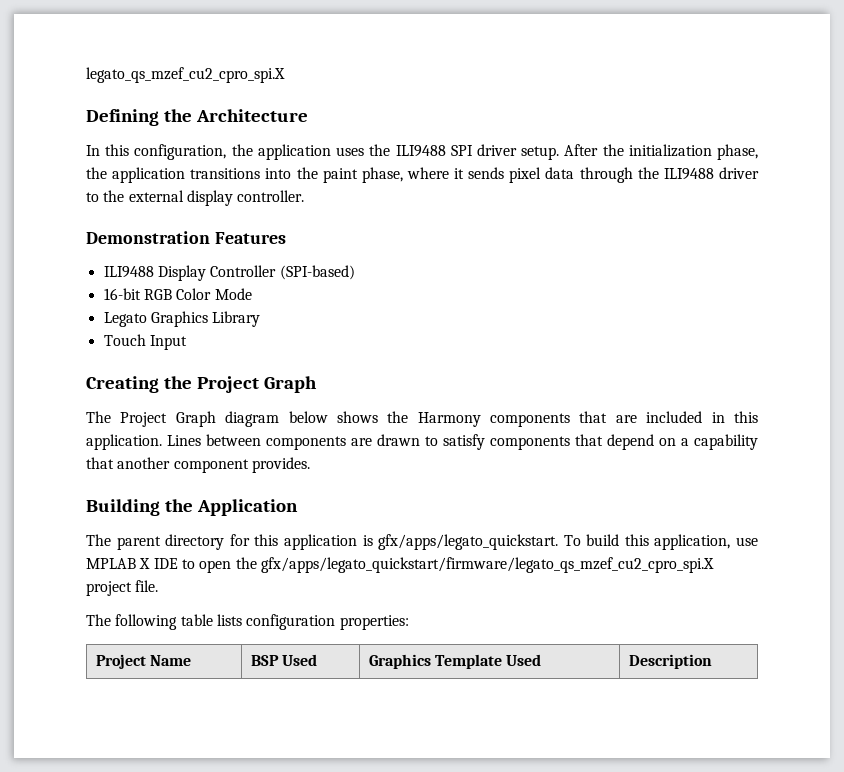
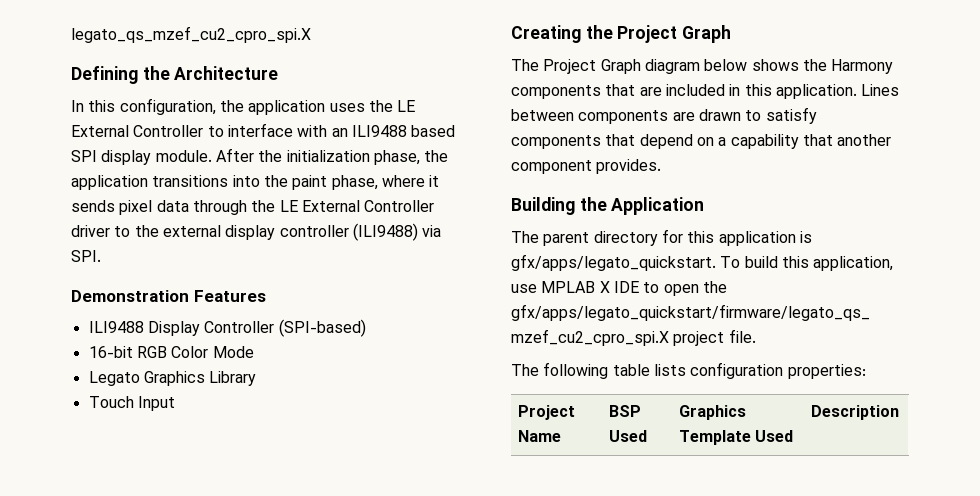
- In this configuration, the application uses the ILI9488 SPI driver setup.
+ In this configuration, the application uses the LE External Controller to interface with an ILI9488 based SPI display module.
- After the initialization phase, the application transitions into the paint phase, where it sends pixel data through the ILI9488 driver to the external display controller.
+ After the initialization phase, the application transitions into the paint phase, where it sends pixel data through the LE External Controller driver to the external display controller (ILI9488) via SPI.

